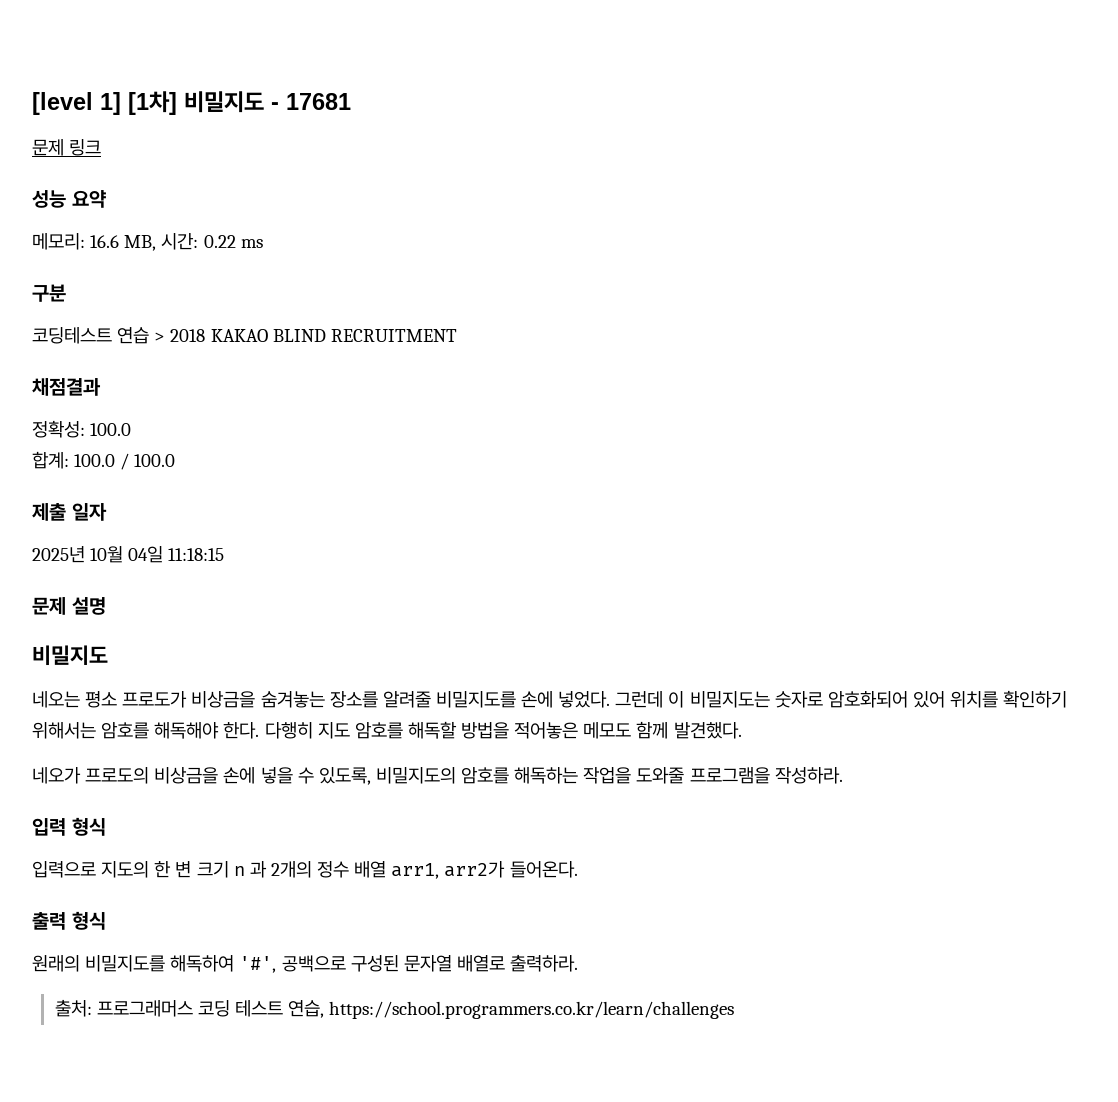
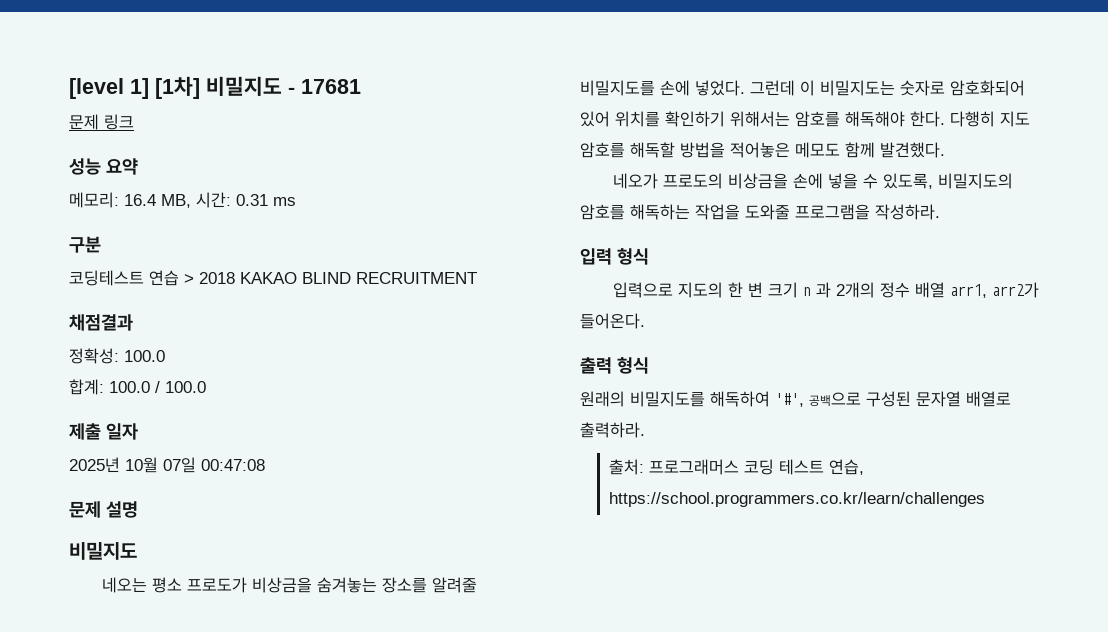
- 메모리: 16.6 MB, 시간: 0.22 ms
+ 메모리: 16.4 MB, 시간: 0.31 ms
- 2025년 10월 04일 11:18:15
+ 2025년 10월 07일 00:47:08

